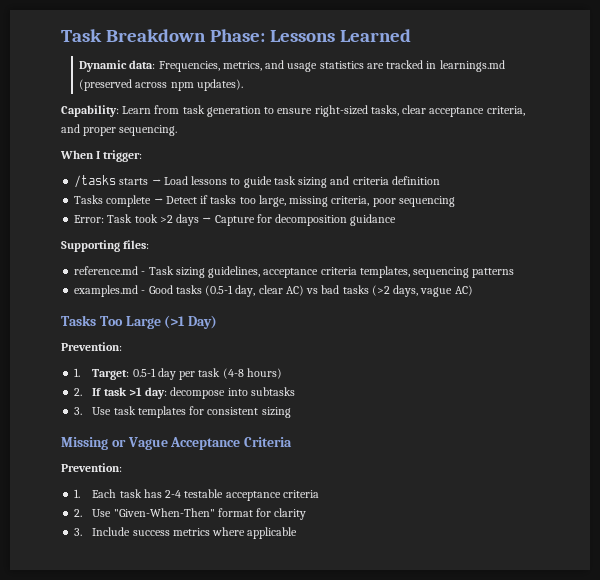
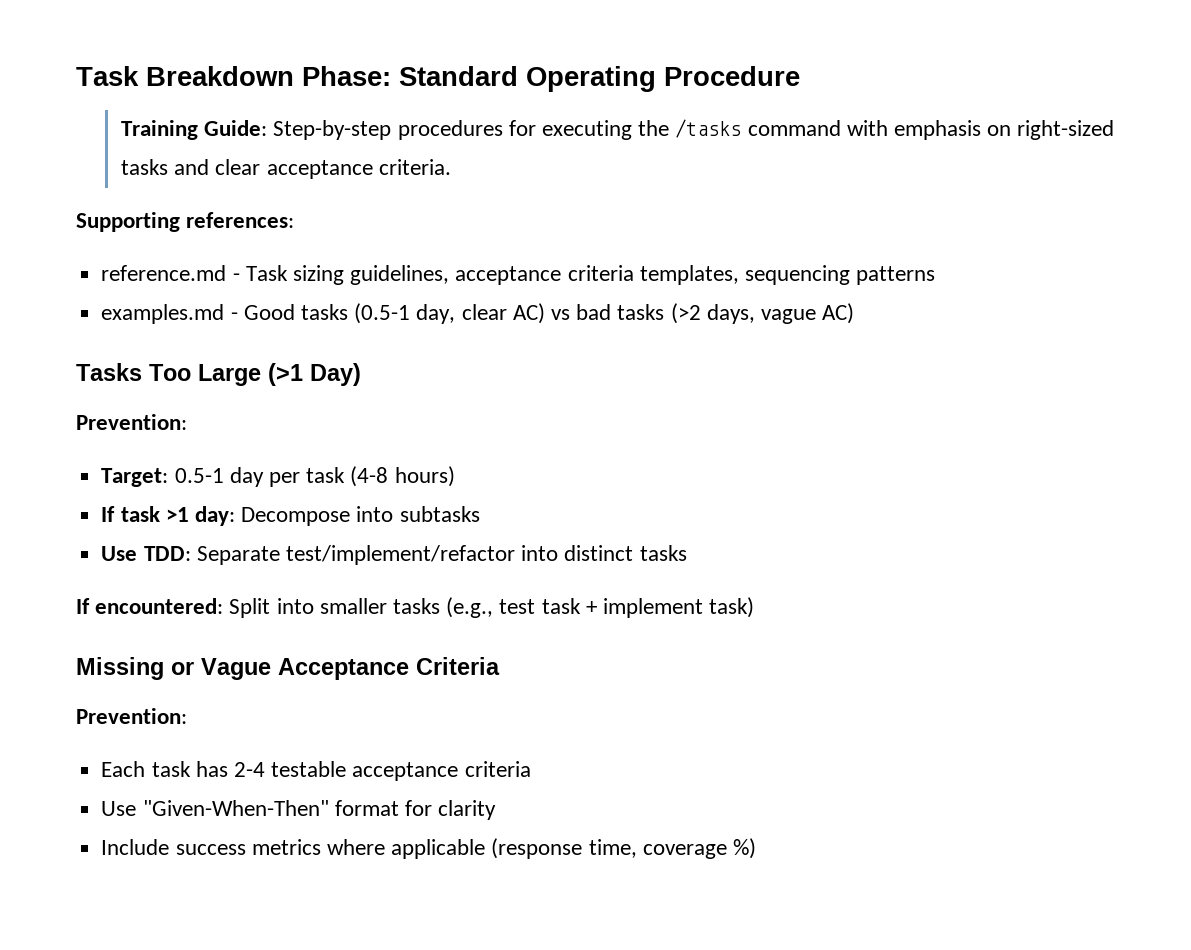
- Task Breakdown Phase: Lessons Learned
- Dynamic data: Frequencies, metrics, and usage statistics are tracked in learnings.md (preserved across npm updates).
- Capability: Learn from task generation to ensure right-sized tasks, clear acceptance criteria, and proper sequencing.
- When I trigger:
- /tasks starts → Load lessons to guide task sizing and criteria definition
- Tasks complete → Detect if tasks too large, missing criteria, poor sequencing
- Error: Task took >2 days → Capture for decomposition guidance
+ Task Breakdown Phase: Standard Operating Procedure
+ Training Guide: Step-by-step procedures for executing the /tasks command with emphasis on right-sized tasks and clear acceptance criteria.
- Supporting files:
+ Supporting references:
- 1. Target: 0.5-1 day per task (4-8 hours)
+ Target: 0.5-1 day per task (4-8 hours)
- 2. If task >1 day: decompose into subtasks
+ If task >1 day: Decompose into subtasks
- 3. Use task templates for consistent sizing
+ Use TDD: Separate test/implement/refactor into distinct tasks
+ If encountered: Split into smaller tasks (e.g., test task + implement task)
- 1. Each task has 2-4 testable acceptance criteria
+ Each task has 2-4 testable acceptance criteria
- 2. Use "Given-When-Then" format for clarity
+ Use "Given-When-Then" format for clarity
- 3. Include success metrics where applicable
+ Include success metrics where applicable (response time, coverage %)

